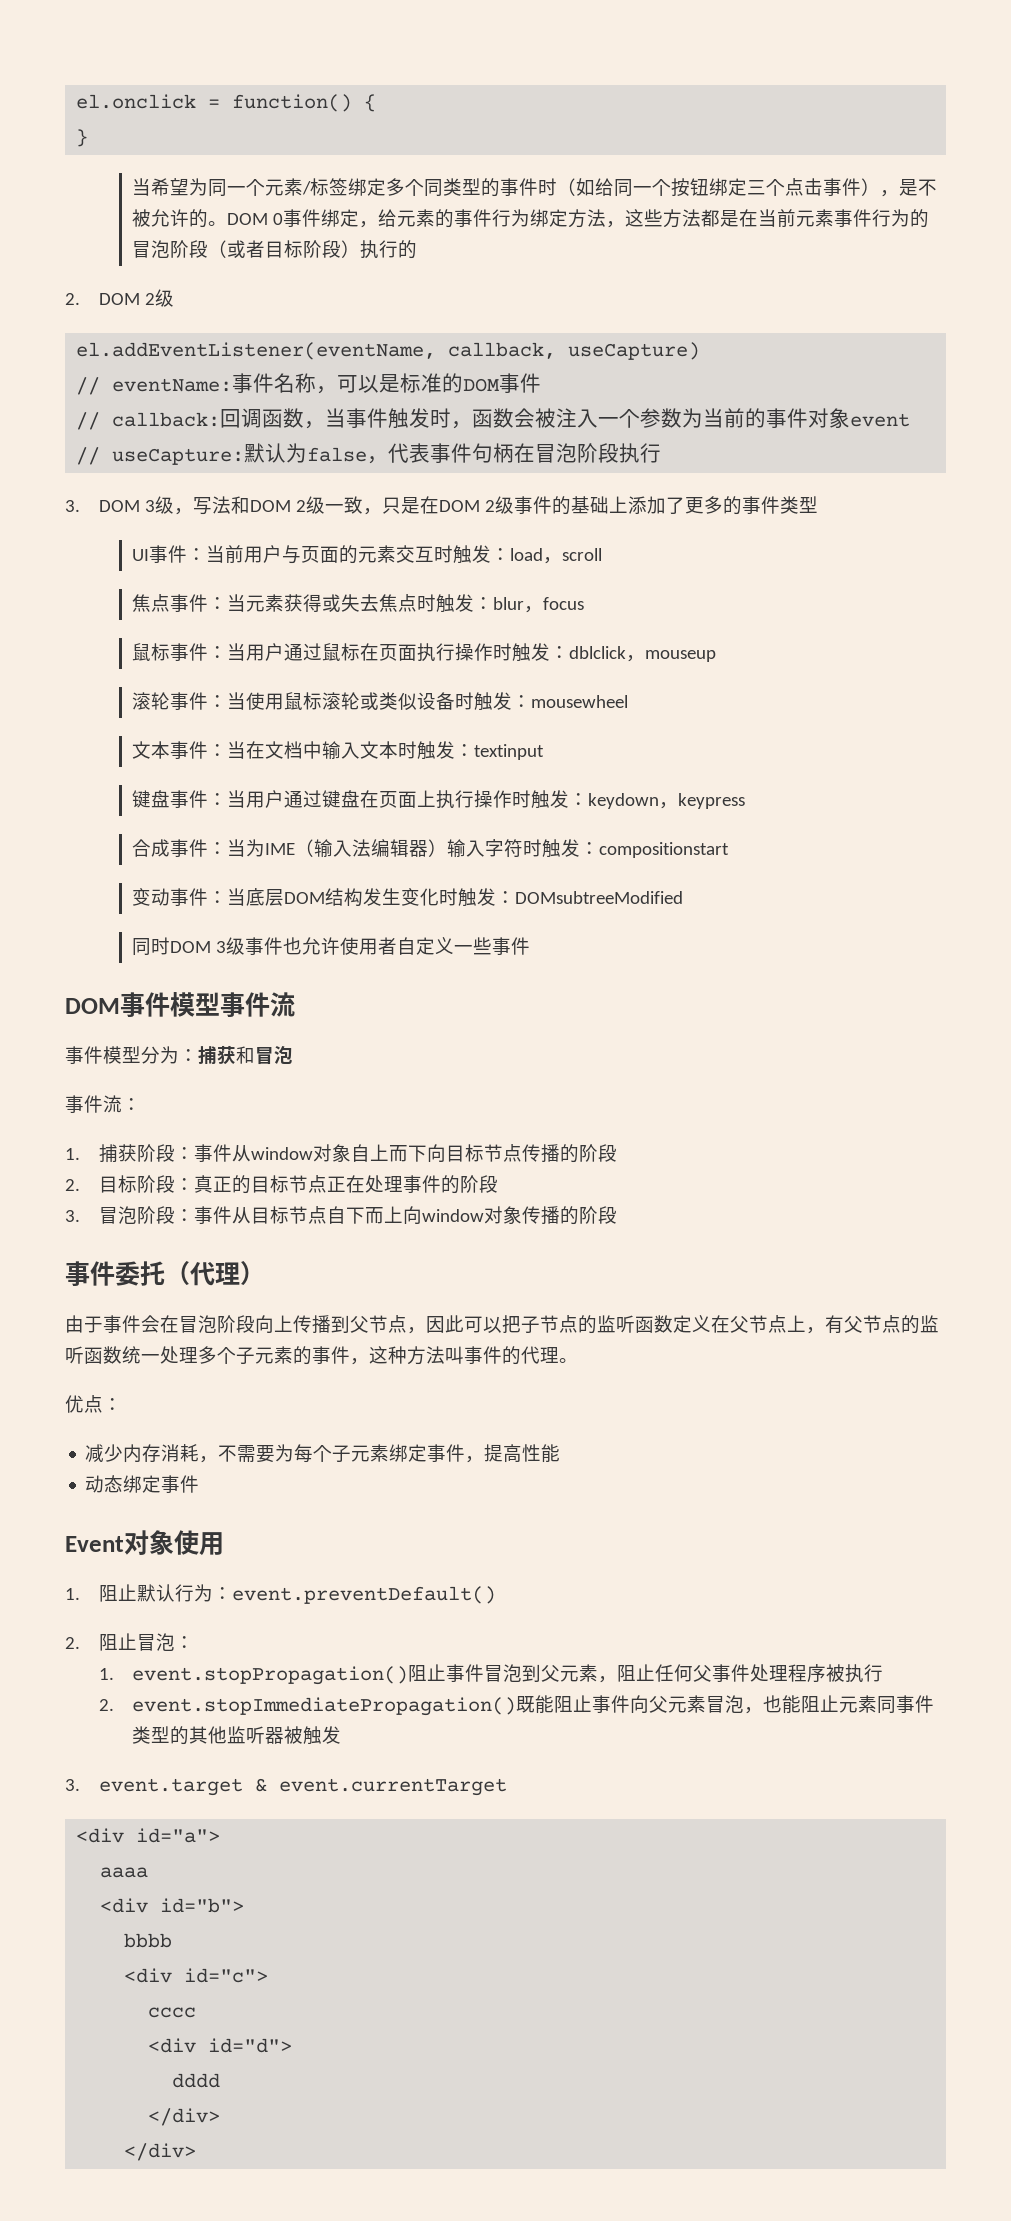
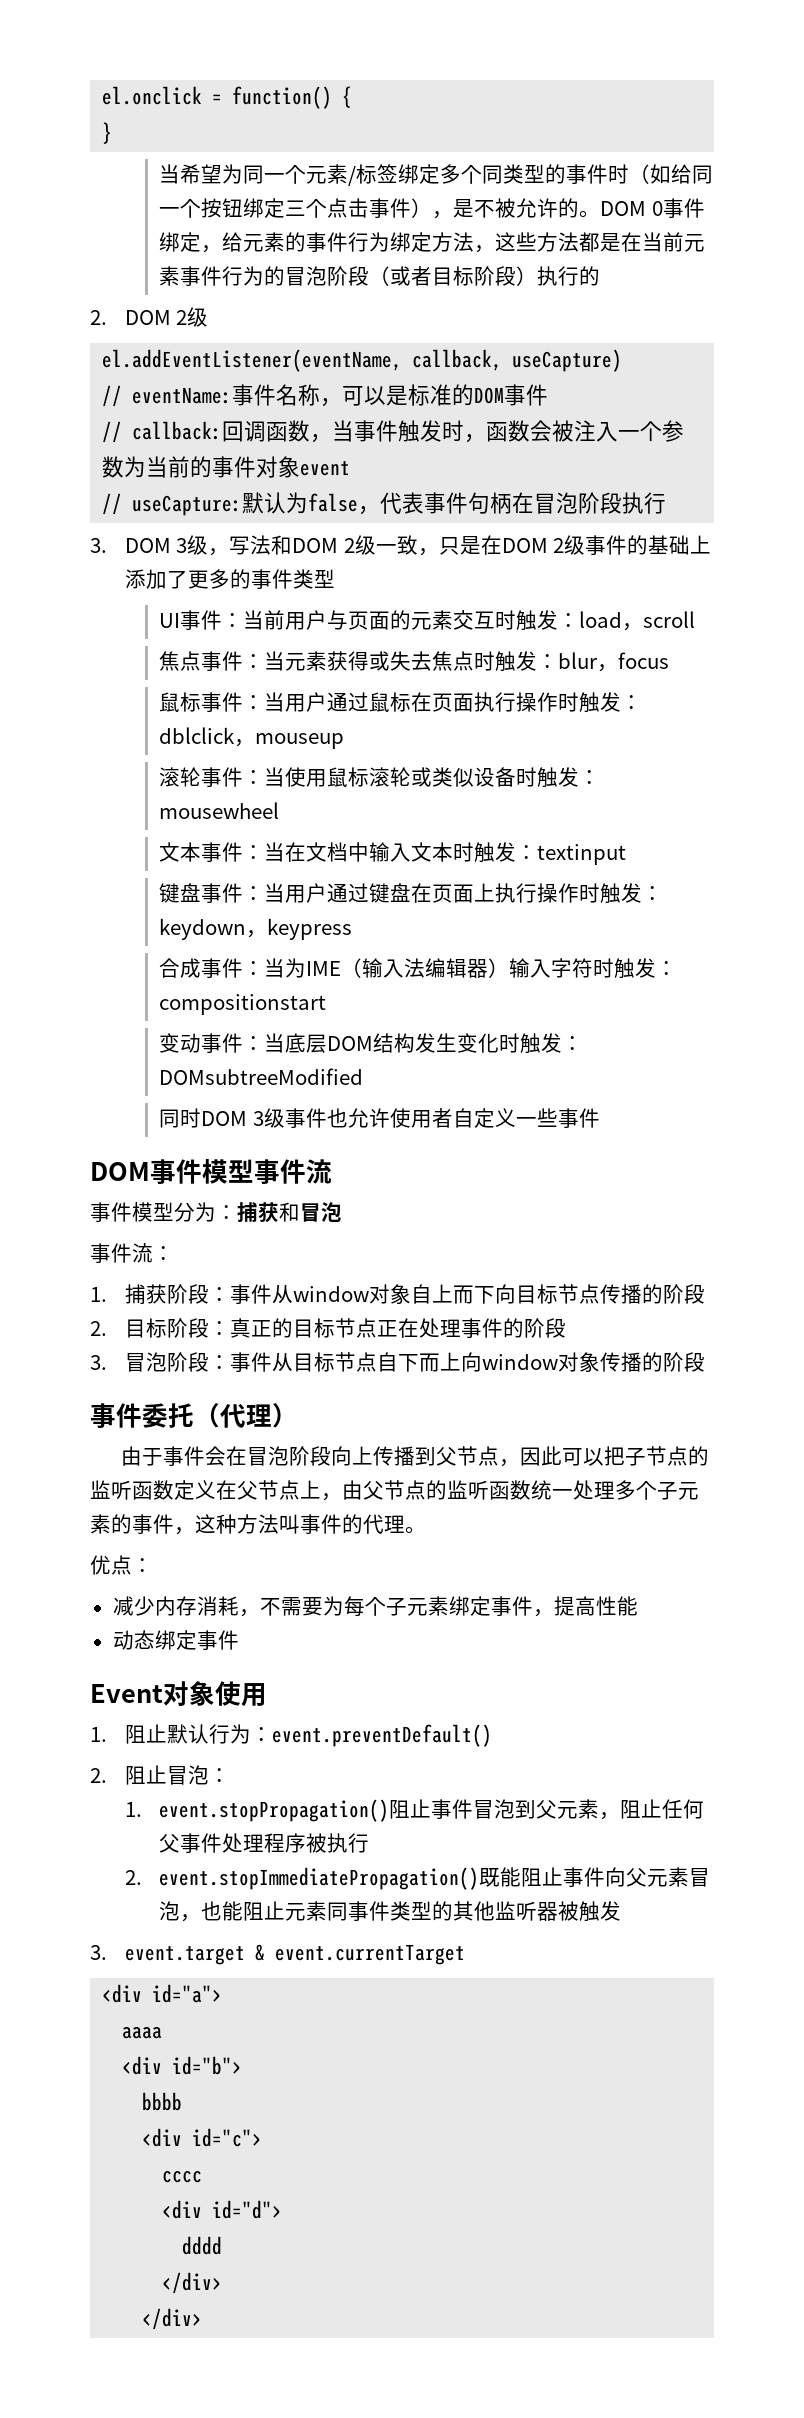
- 由于事件会在冒泡阶段向上传播到父节点，因此可以把子节点的监听函数定义在父节点上，有父节点的监听函数统一处理多个子元素的事件，这种方法叫事件的代理。
+ 由于事件会在冒泡阶段向上传播到父节点，因此可以把子节点的监听函数定义在父节点上，由父节点的监听函数统一处理多个子元素的事件，这种方法叫事件的代理。

